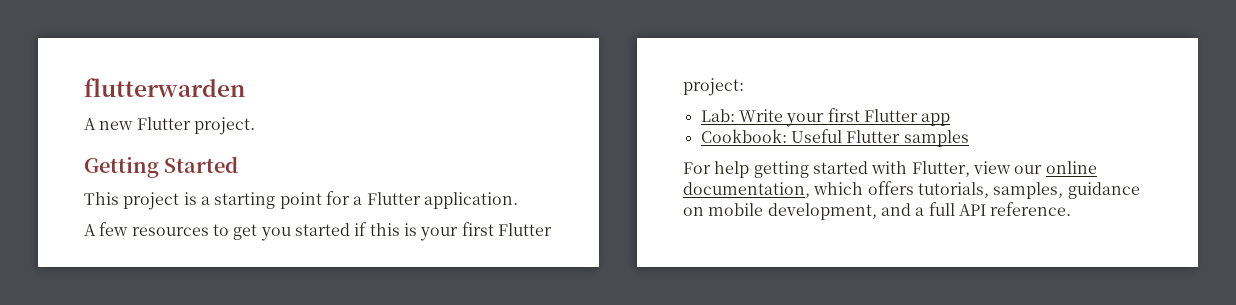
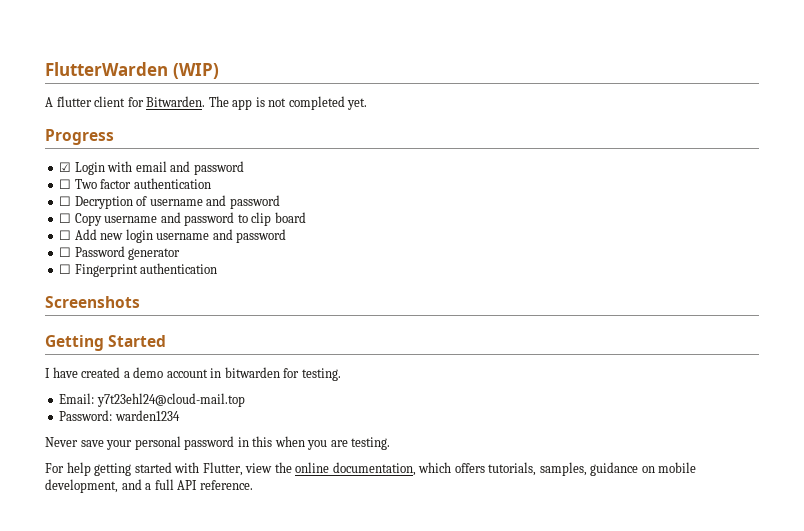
- flutterwarden
- A new Flutter project.
+ FlutterWarden (WIP)
+ A flutter client for Bitwarden. The app is not completed yet.
+ Progress
+ ☑ Login with email and password
+ ☐ Two factor authentication
+ ☐ Decryption of username and password
+ ☐ Copy username and password to clip board
+ ☐ Add new login username and password
+ ☐ Password generator
+ ☐ Fingerprint authentication
+ Screenshots
  Getting Started
- This project is a starting point for a Flutter application.
- A few resources to get you started if this is your first Flutter project:
- Lab: Write your first Flutter app
- Cookbook: Useful Flutter samples
+ I have created a demo account in bitwarden for testing.
+ Email: y7t23ehl24@cloud-mail.top
+ Password: warden1234
+ Never save your personal password in this when you are testing.
- For help getting started with Flutter, view our online documentation, which offers tutorials, samples, guidance on mobile development, and a full API reference.
+ For help getting started with Flutter, view the online documentation, which offers tutorials, samples, guidance on mobile development, and a full API reference.

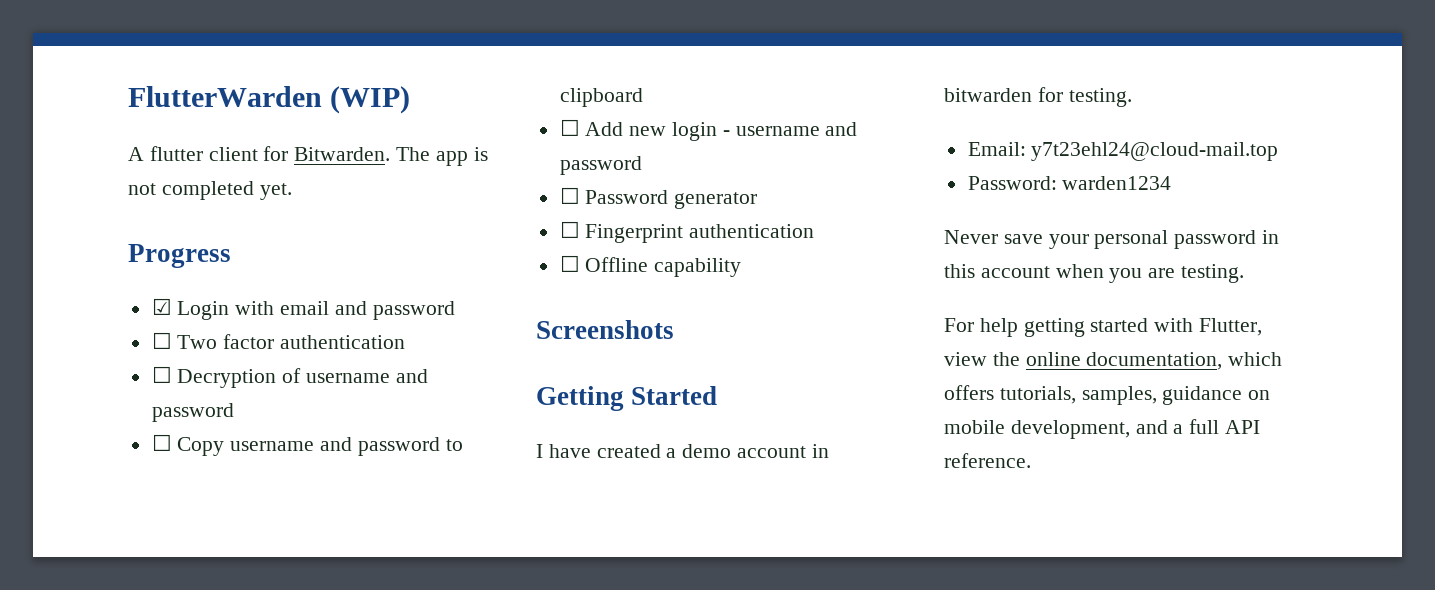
- ☐ Copy username and password to clip board
+ ☐ Copy username and password to clipboard
- ☐ Add new login username and password
+ ☐ Add new login - username and password
+ ☐ Offline capability
- Never save your personal password in this when you are testing.
+ Never save your personal password in this account when you are testing.

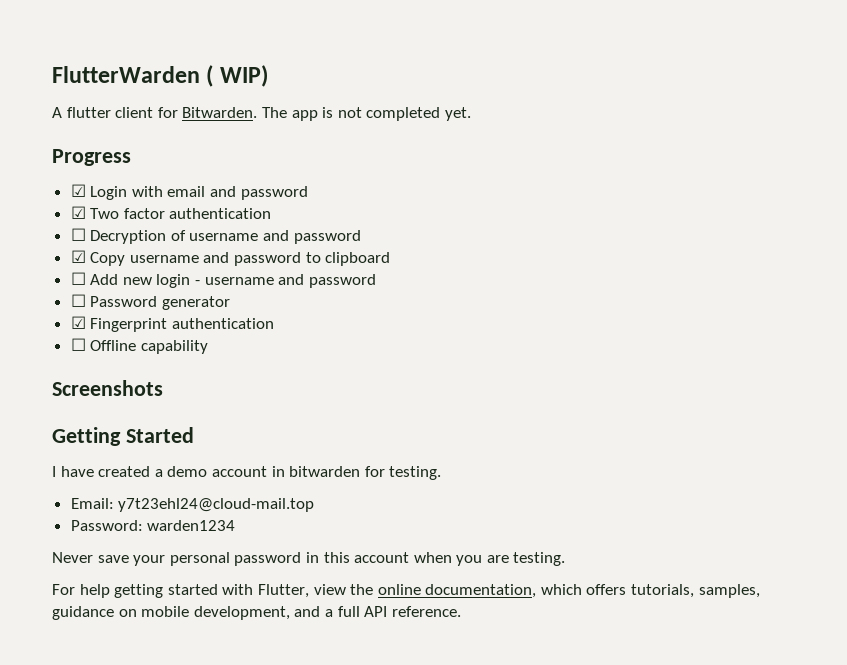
- FlutterWarden (WIP)
+ FlutterWarden ( WIP)
- ☐ Two factor authentication
+ ☑ Two factor authentication
- ☐ Copy username and password to clipboard
+ ☑ Copy username and password to clipboard
- ☐ Fingerprint authentication
+ ☑ Fingerprint authentication

